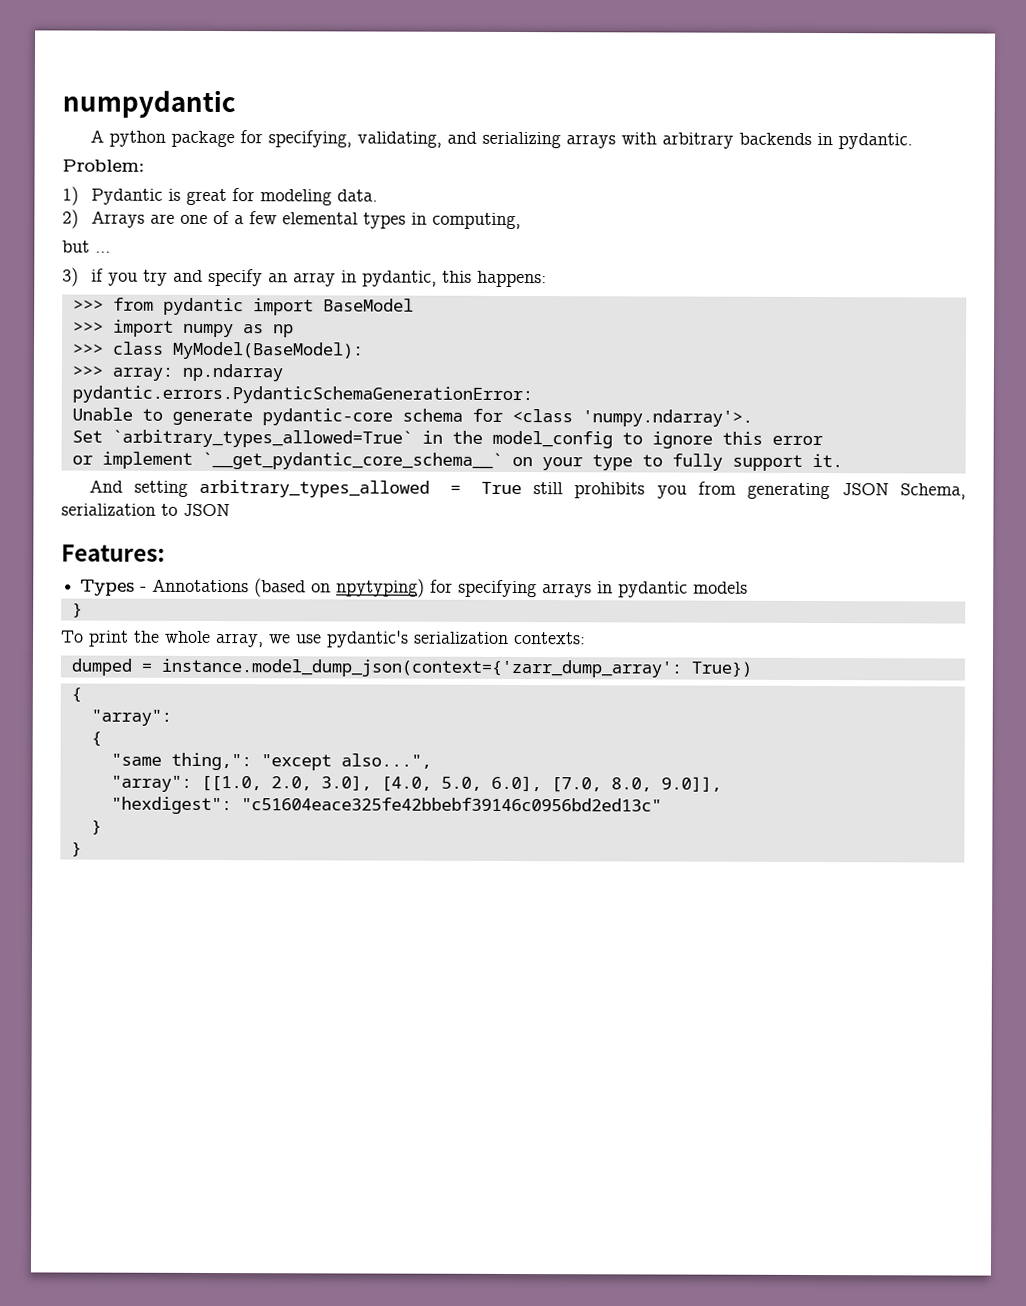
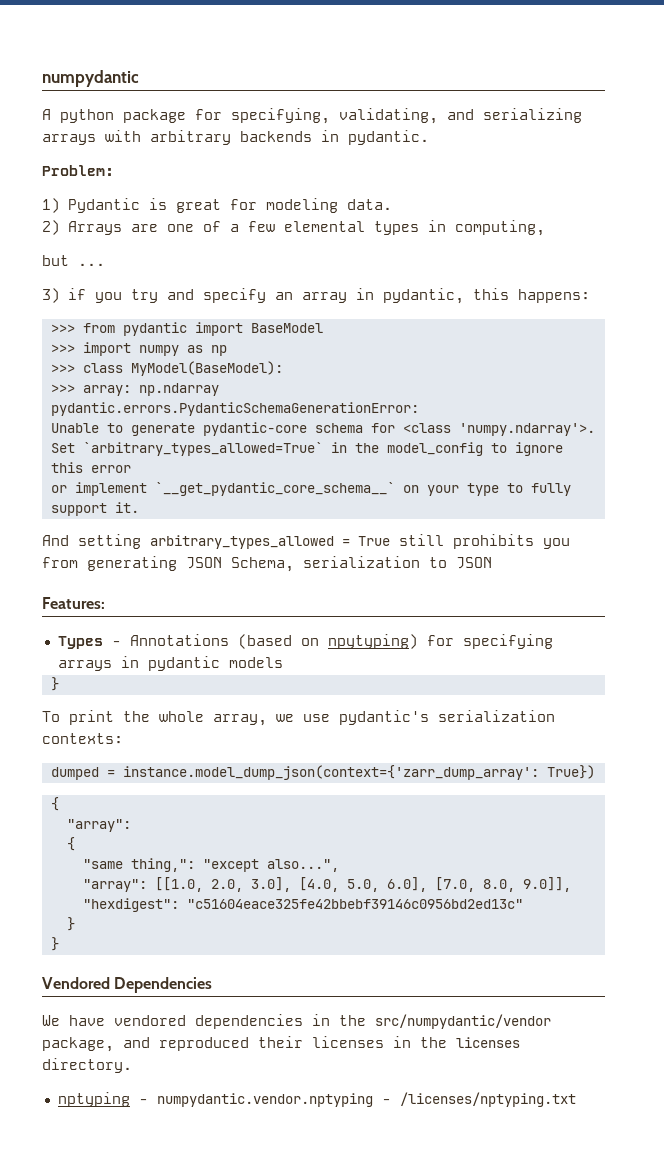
+ Vendored Dependencies
+ We have vendored dependencies in the src/numpydantic/vendor package, and reproduced their licenses in the licenses directory.
+ nptyping - numpydantic.vendor.nptyping - /licenses/nptyping.txt

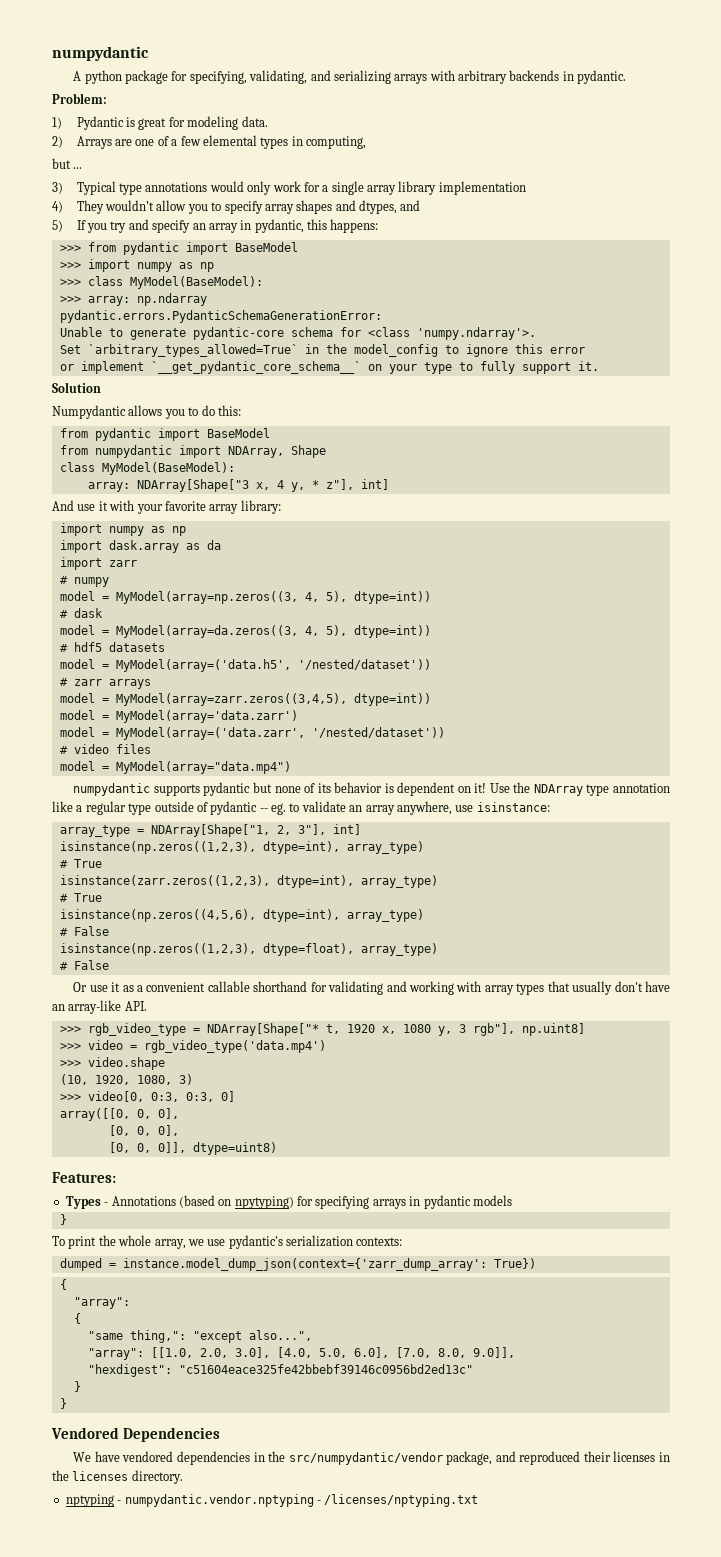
- 3) if you try and specify an array in pydantic, this happens:
+ 3) Typical type annotations would only work for a single array library implementation
+ 4) They wouldn’t allow you to specify array shapes and dtypes, and
+ 5) If you try and specify an array in pydantic, this happens:
- And setting arbitrary_types_allowed = True still prohibits you from generating JSON Schema, serialization to JSON
+ Solution
+ Numpydantic allows you to do this:
+ from pydantic import BaseModel
+ from numpydantic import NDArray, Shape
+ class MyModel(BaseModel):
+ array: NDArray[Shape["3 x, 4 y, * z"], int]
+ And use it with your favorite array library:
+ import numpy as np
+ import dask.array as da
+ import zarr
+ # numpy
+ model = MyModel(array=np.zeros((3, 4, 5), dtype=int))
+ # dask
+ model = MyModel(array=da.zeros((3, 4, 5), dtype=int))
+ # hdf5 datasets
+ model = MyModel(array=('data.h5', '/nested/dataset'))
+ # zarr arrays
+ model = MyModel(array=zarr.zeros((3,4,5), dtype=int))
+ model = MyModel(array='data.zarr')
+ model = MyModel(array=('data.zarr', '/nested/dataset'))
+ # video files
+ model = MyModel(array="data.mp4")
+ numpydantic supports pydantic but none of its behavior is dependent on it! Use the NDArray type annotation like a regular type outside of pydantic -- eg. to validate an array anywhere, use isinstance:
+ array_type = NDArray[Shape["1, 2, 3"], int]
+ isinstance(np.zeros((1,2,3), dtype=int), array_type)
+ # True
+ isinstance(zarr.zeros((1,2,3), dtype=int), array_type)
+ # True
+ isinstance(np.zeros((4,5,6), dtype=int), array_type)
+ # False
+ isinstance(np.zeros((1,2,3), dtype=float), array_type)
+ # False
+ Or use it as a convenient callable shorthand for validating and working with array types that usually don't have an array-like API.
+ >>> rgb_video_type = NDArray[Shape["* t, 1920 x, 1080 y, 3 rgb"], np.uint8]
+ >>> video = rgb_video_type('data.mp4')
+ >>> video.shape
+ (10, 1920, 1080, 3)
+ >>> video[0, 0:3, 0:3, 0]
+ array([[0, 0, 0],
+ [0, 0, 0],
+ [0, 0, 0]], dtype=uint8)

